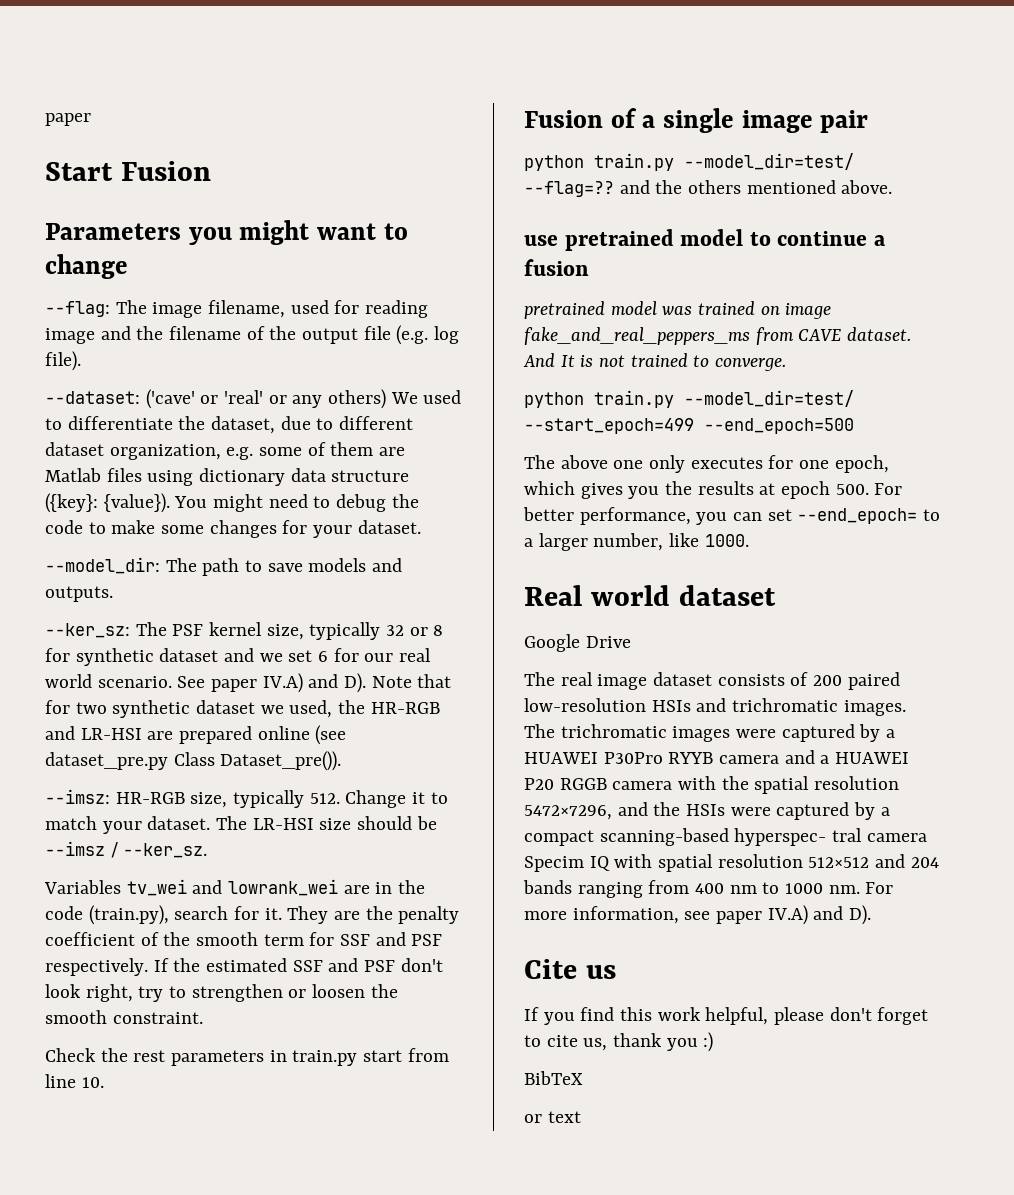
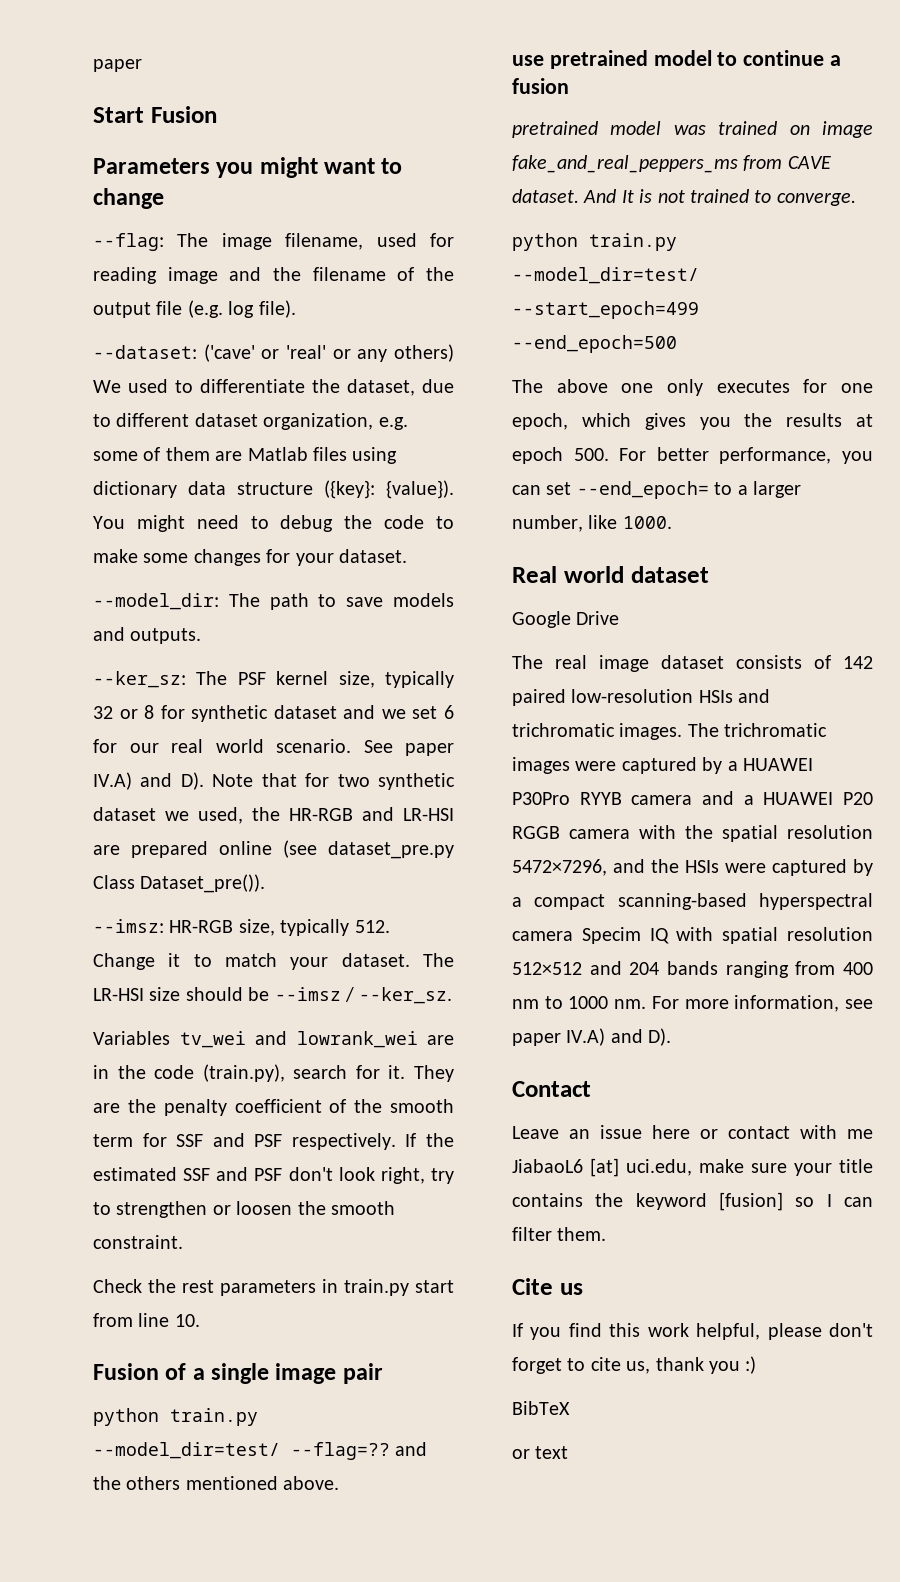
- The real image dataset consists of 200 paired low-resolution HSIs and trichromatic images.
+ The real image dataset consists of 142 paired low-resolution HSIs and trichromatic images.
- The trichromatic images were captured by a HUAWEI P30Pro RYYB camera and a HUAWEI P20 RGGB camera with the spatial resolution 5472×7296, and the HSIs were captured by a compact scanning-based hyperspec- tral camera Specim IQ with spatial resolution 512×512 and 204 bands ranging from 400 nm to 1000 nm.
+ The trichromatic images were captured by a HUAWEI P30Pro RYYB camera and a HUAWEI P20 RGGB camera with the spatial resolution 5472×7296, and the HSIs were captured by a compact scanning-based hyperspectral camera Specim IQ with spatial resolution 512×512 and 204 bands ranging from 400 nm to 1000 nm.
+ Contact
+ Leave an issue here or contact with me JiabaoL6 [at] uci.edu, make sure your title contains the keyword [fusion] so I can filter them.

